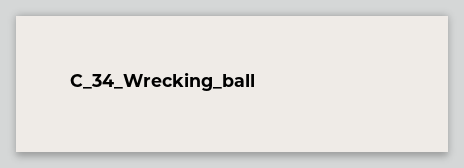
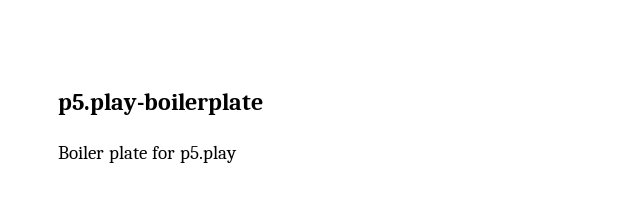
- C_34_Wrecking_ball
+ p5.play-boilerplate
+ Boiler plate for p5.play

